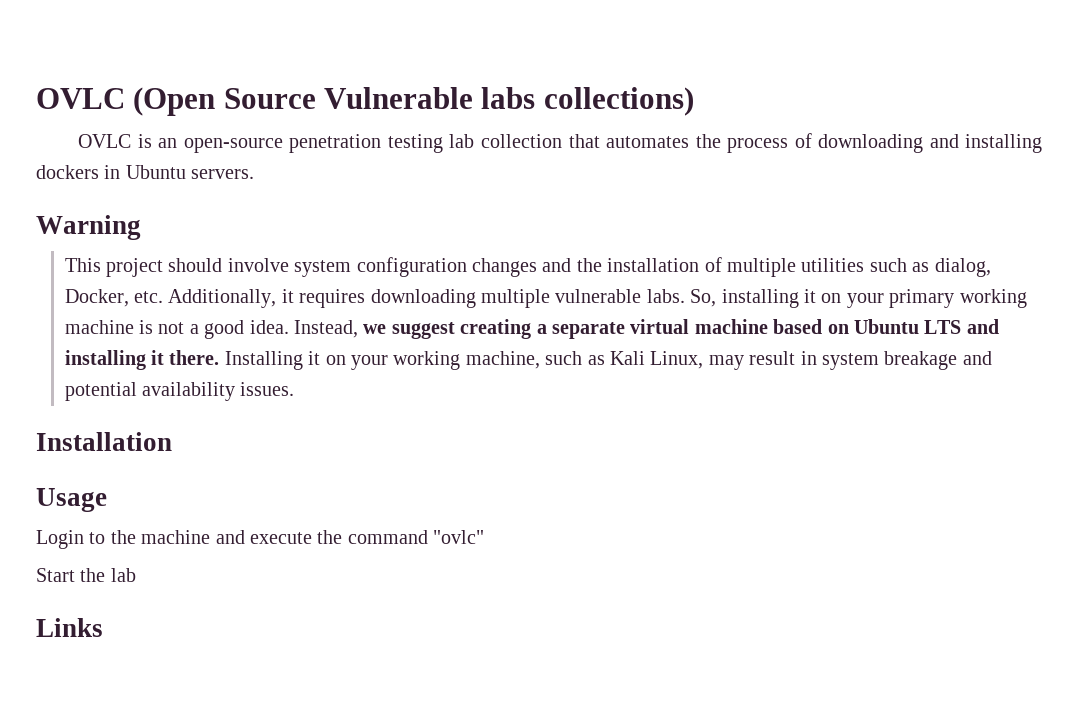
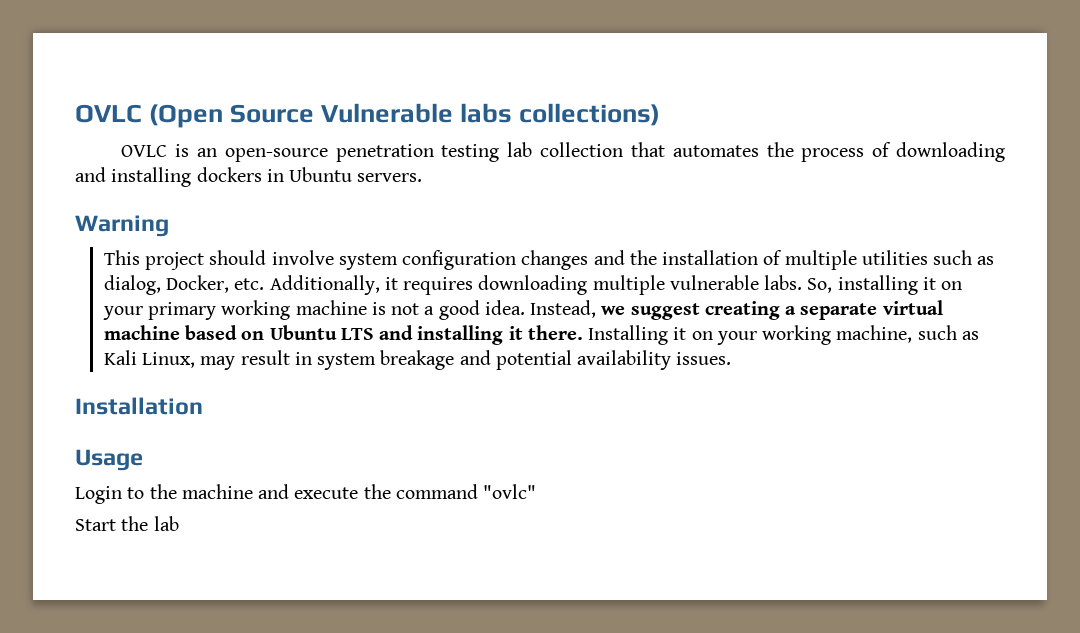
- Links

